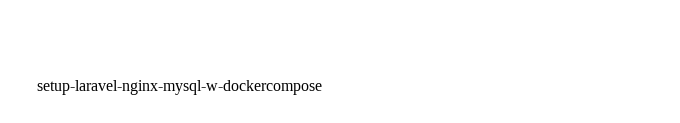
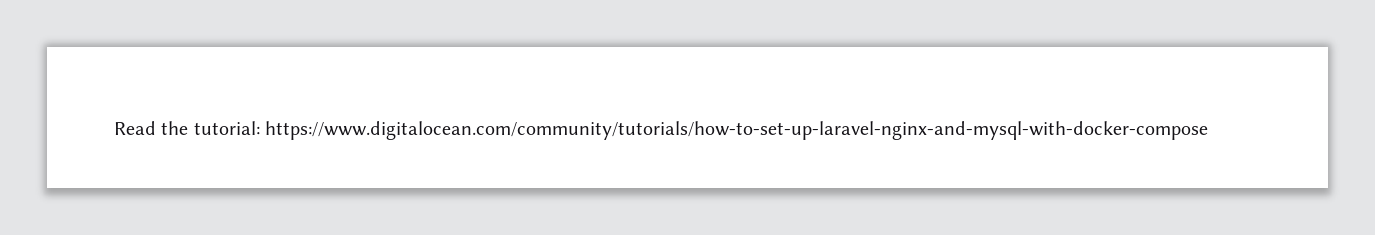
- setup-laravel-nginx-mysql-w-dockercompose
+ Read the tutorial: https://www.digitalocean.com/community/tutorials/how-to-set-up-laravel-nginx-and-mysql-with-docker-compose

